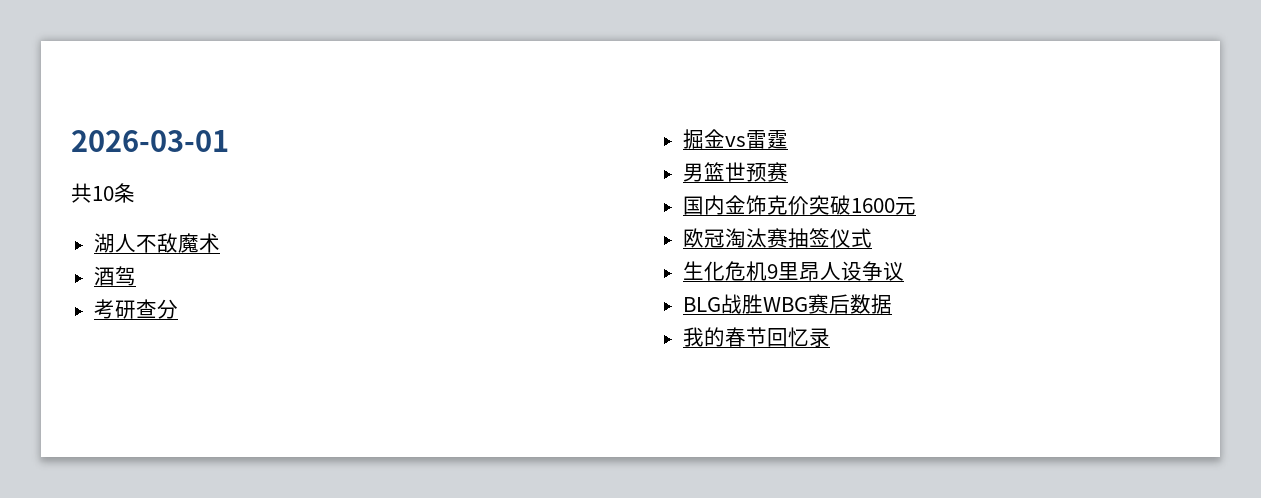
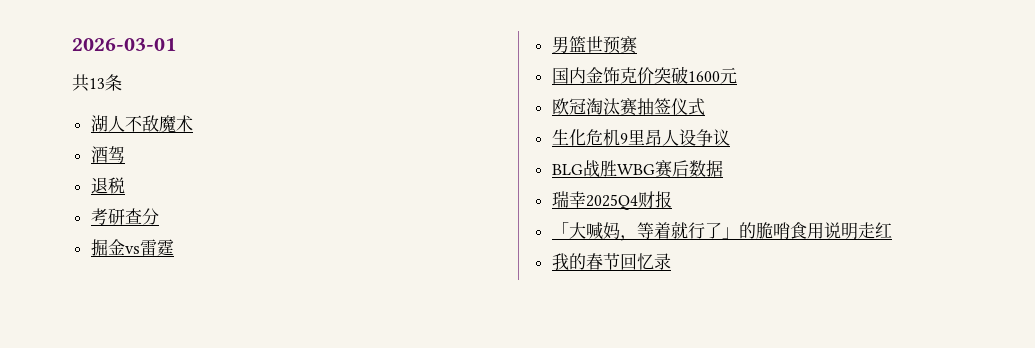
- 共10条
+ 共13条
+ 退税
+ 瑞幸2025Q4财报
+ 「大喊妈，等着就行了」的脆哨食用说明走红

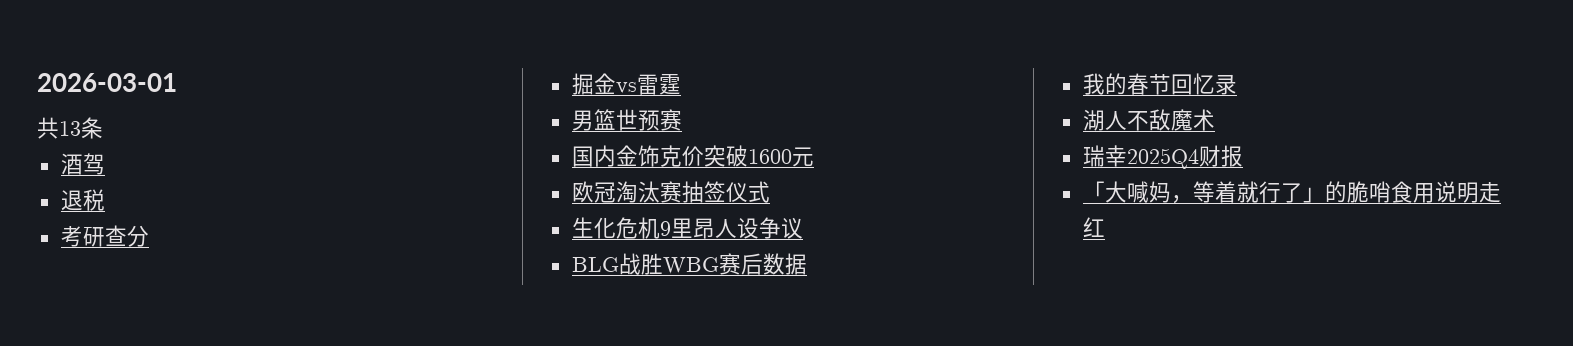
- 湖人不敌魔术
+ 我的春节回忆录
+ 湖人不敌魔术
- 我的春节回忆录

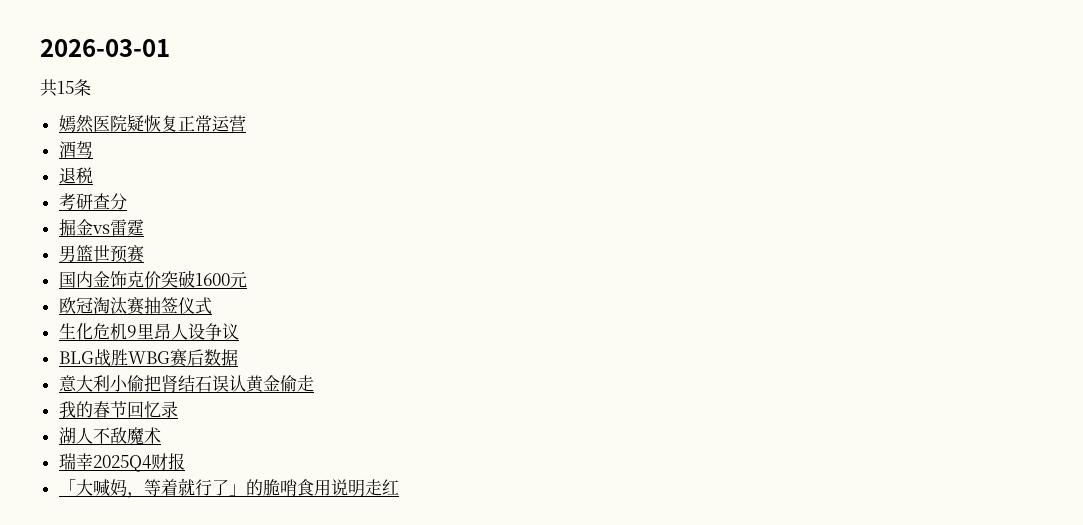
- 共13条
+ 共15条
+ 嫣然医院疑恢复正常运营
+ 意大利小偷把肾结石误认黄金偷走

